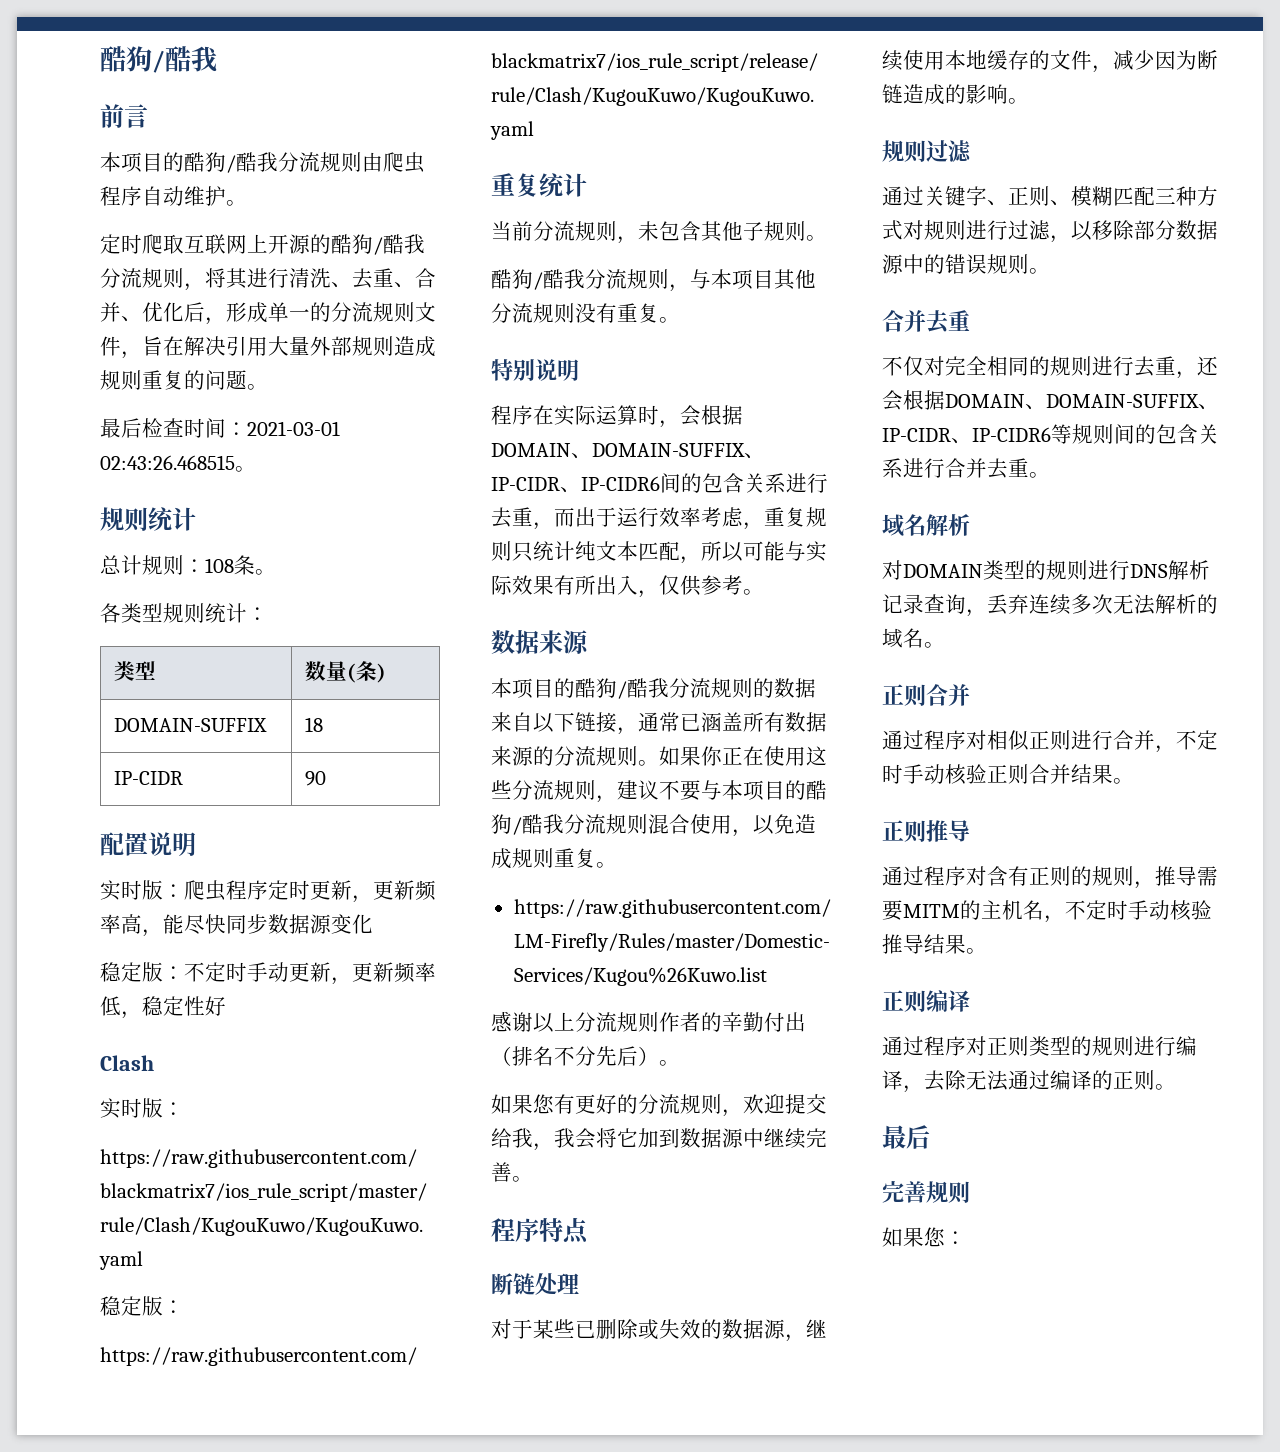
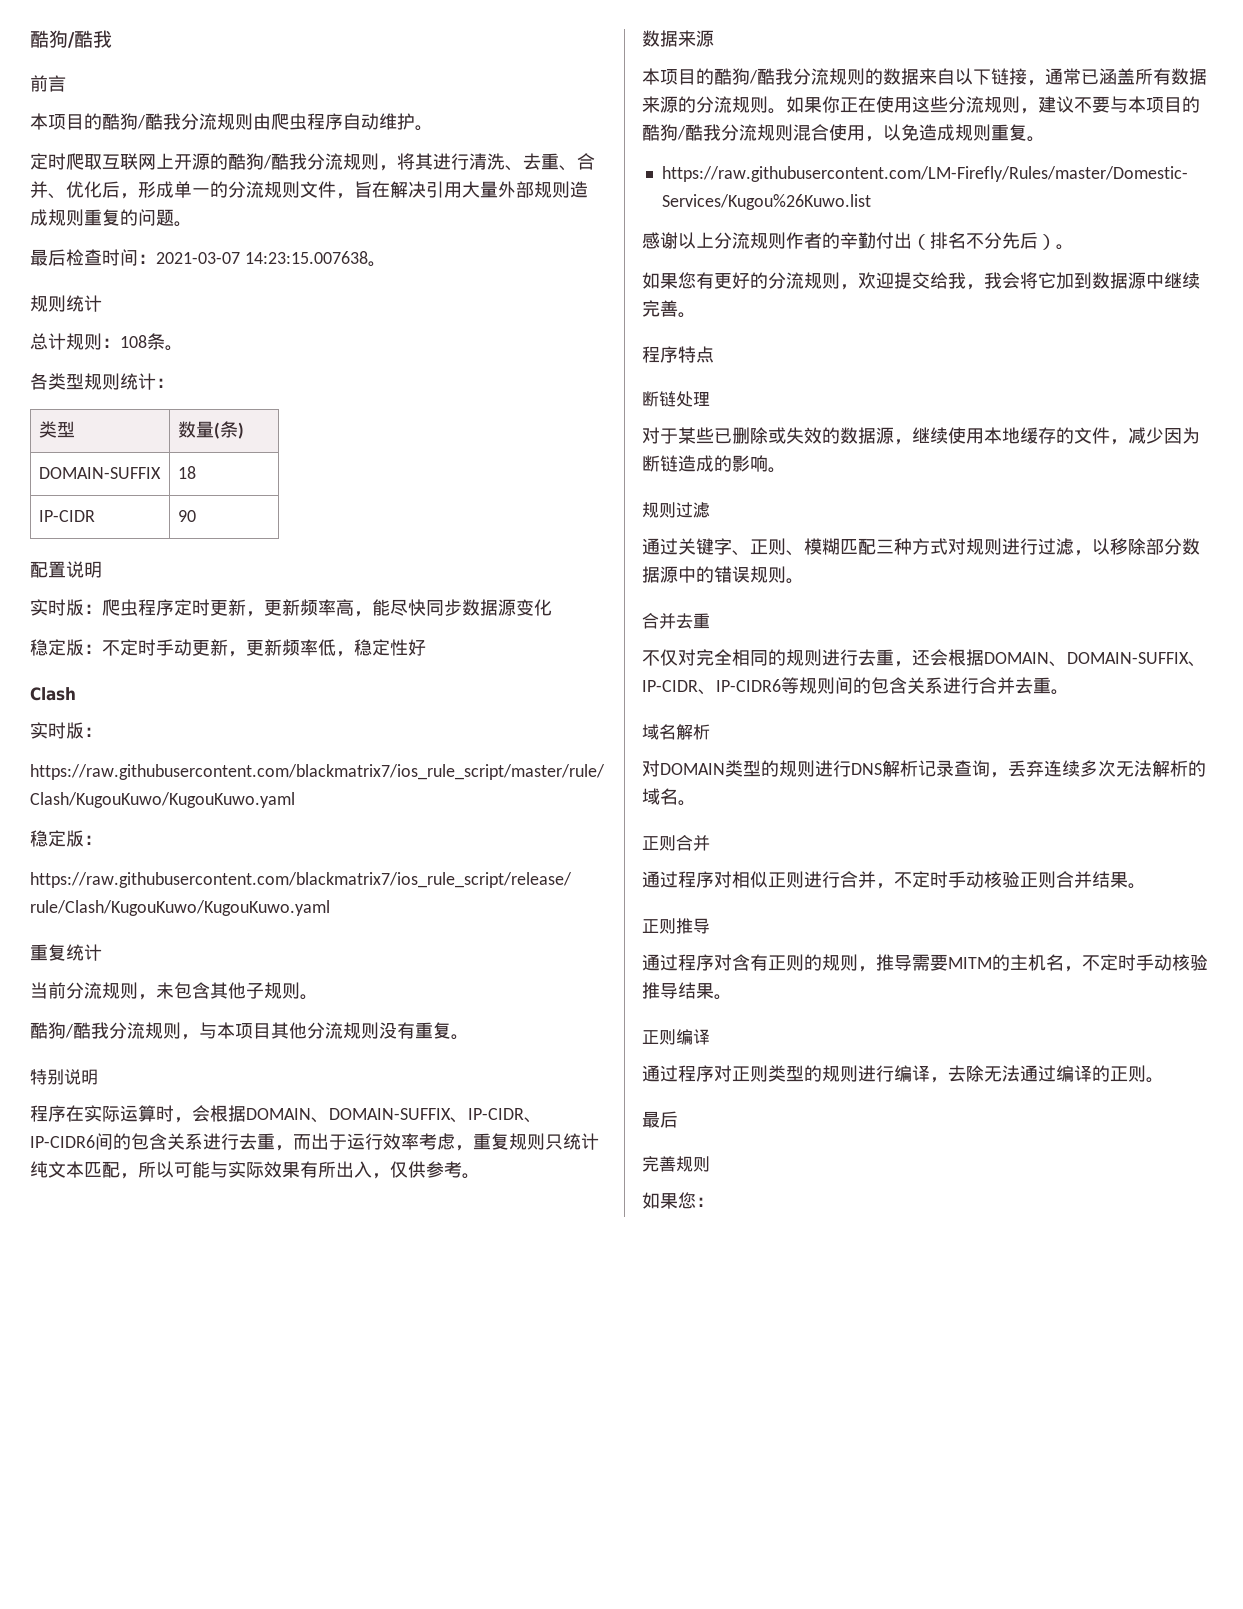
- 最后检查时间：2021-03-01 02:43:26.468515。
+ 最后检查时间：2021-03-07 14:23:15.007638。

